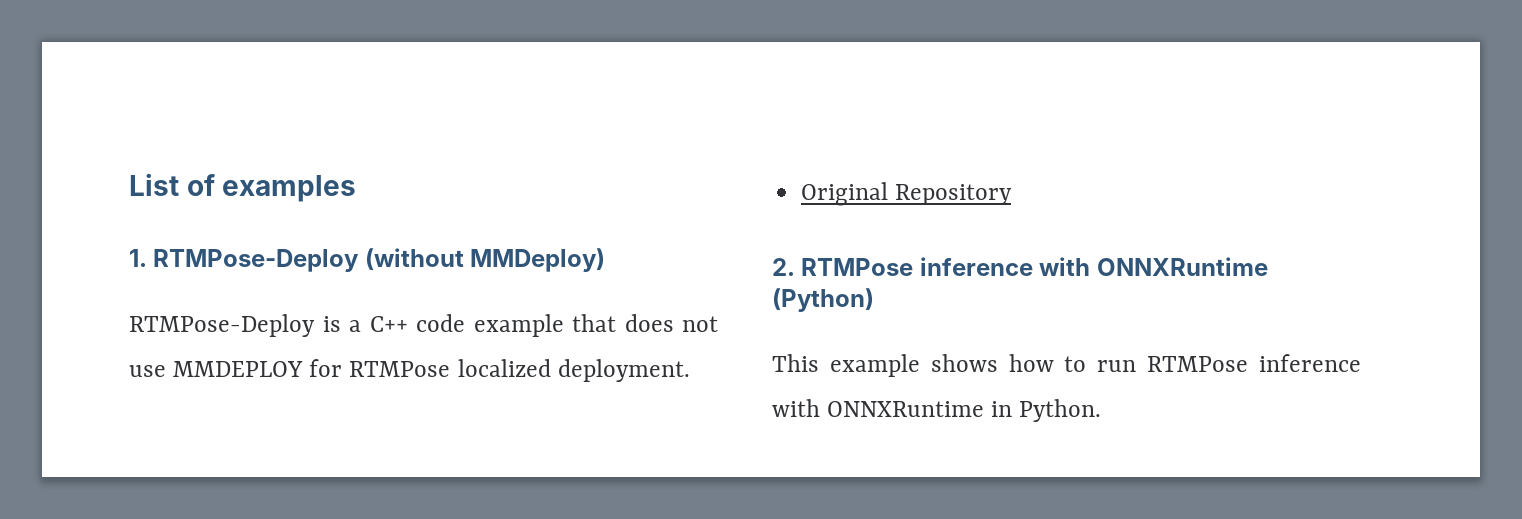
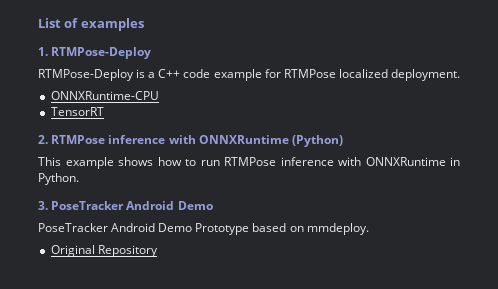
- 1. RTMPose-Deploy (without MMDeploy)
+ 1. RTMPose-Deploy
- RTMPose-Deploy is a C++ code example that does not use MMDEPLOY for RTMPose localized deployment.
+ RTMPose-Deploy is a C++ code example for RTMPose localized deployment.
- Original Repository
+ ONNXRuntime-CPU
+ TensorRT
+ 3. PoseTracker Android Demo
+ PoseTracker Android Demo Prototype based on mmdeploy.
+ Original Repository

